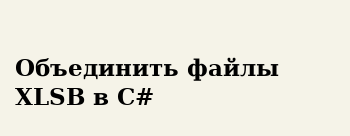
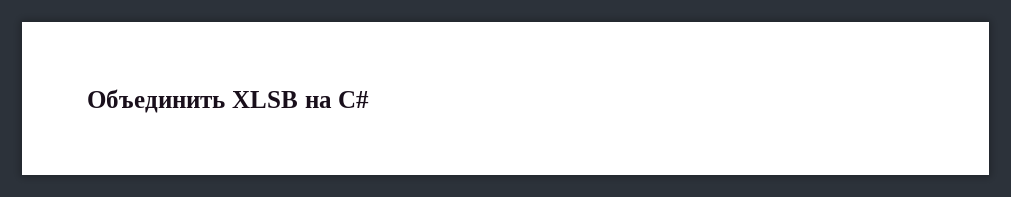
- Объединить файлы XLSB в C#
+ Объединить XLSB на C#

